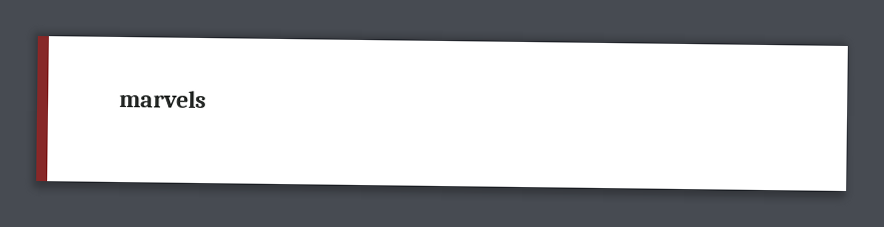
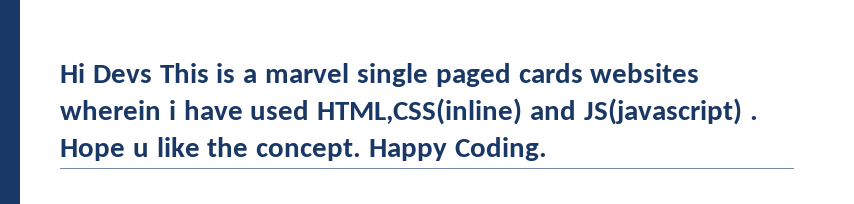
- marvels
+ Hi Devs This is a marvel single paged cards websites wherein i have used HTML,CSS(inline) and JS(javascript) . Hope u like the concept. Happy Coding.

